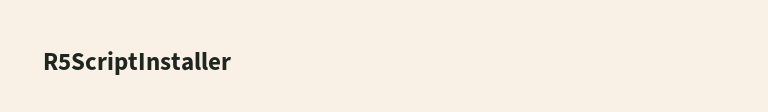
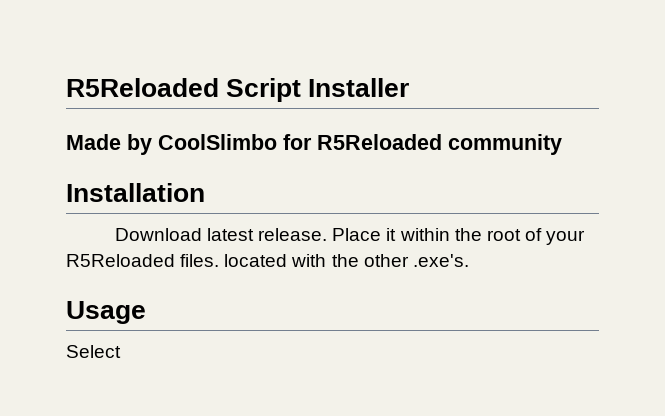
- R5ScriptInstaller
+ R5Reloaded Script Installer
+ Made by CoolSlimbo for R5Reloaded community
+ Installation
+ Download latest release. Place it within the root of your R5Reloaded files. located with the other .exe's.
+ Usage
+ Select

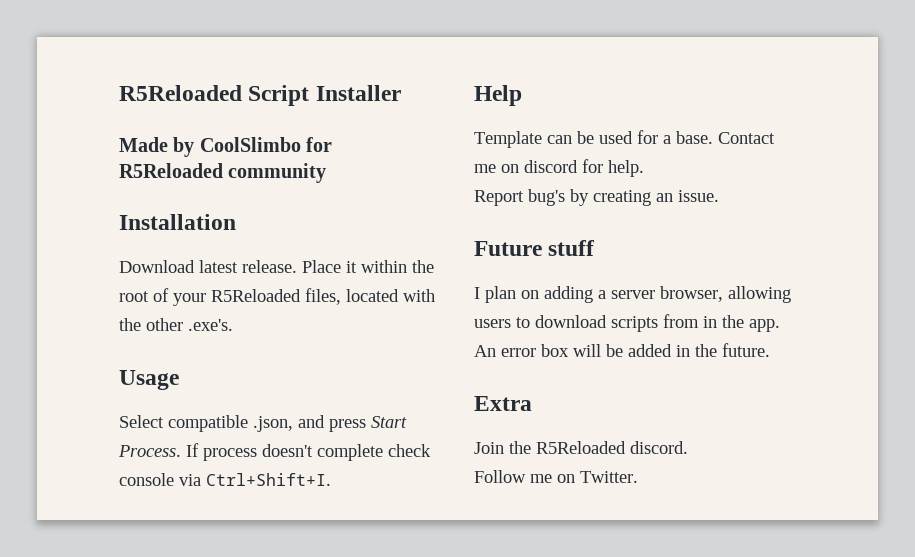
- Place it within the root of your R5Reloaded files. located with the other .exe's.
+ Place it within the root of your R5Reloaded files, located with the other .exe's.
- Select
+ Select compatible .json, and press Start Process. If process doesn't complete check console via Ctrl+Shift+I.
+ Help
+ Template can be used for a base. Contact me on discord for help.
+ Report bug's by creating an issue.
+ Future stuff
+ I plan on adding a server browser, allowing users to download scripts from in the app. An error box will be added in the future.
+ Extra
+ Join the R5Reloaded discord.
+ Follow me on Twitter.

